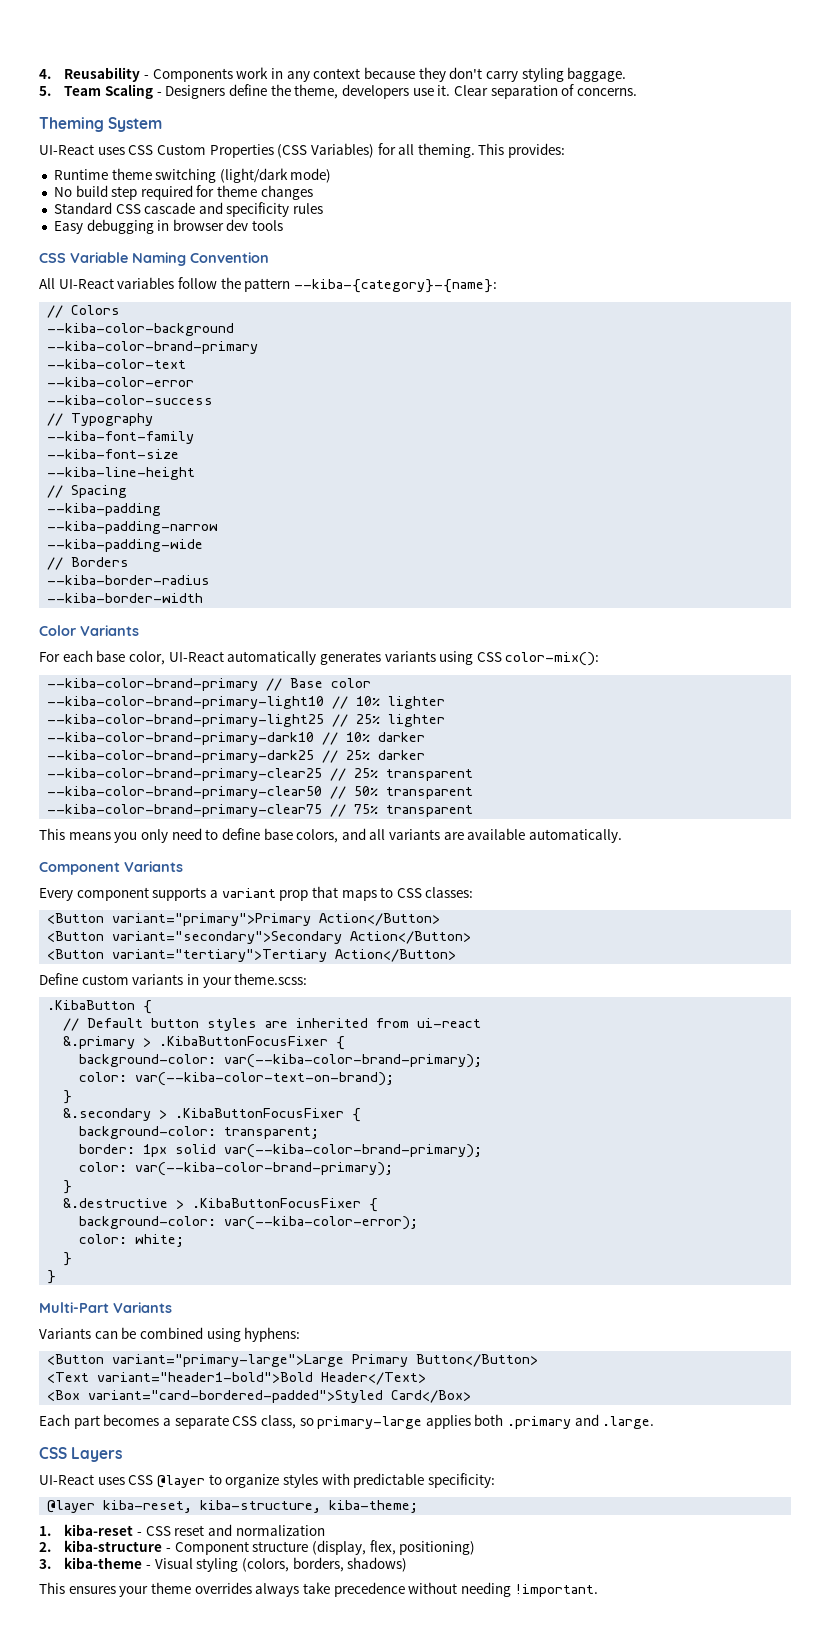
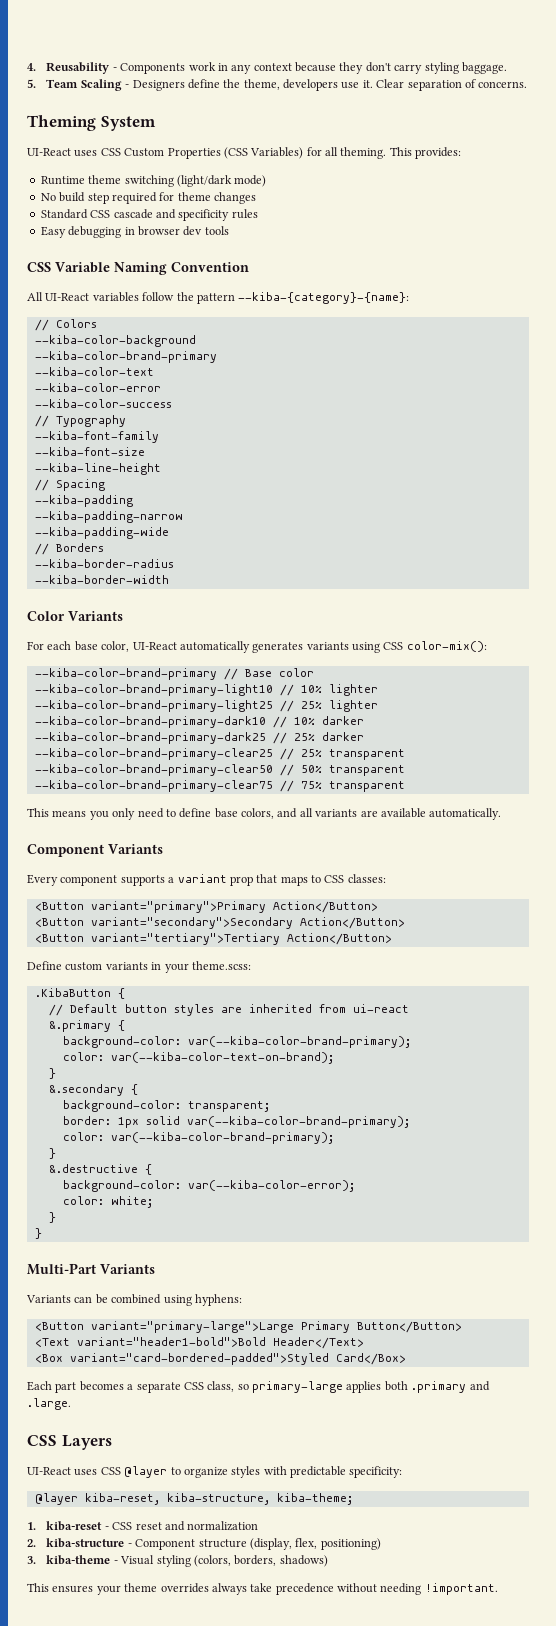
- &.primary > .KibaButtonFocusFixer {
+ &.primary {
- &.secondary > .KibaButtonFocusFixer {
+ &.secondary {
- &.destructive > .KibaButtonFocusFixer {
+ &.destructive {

